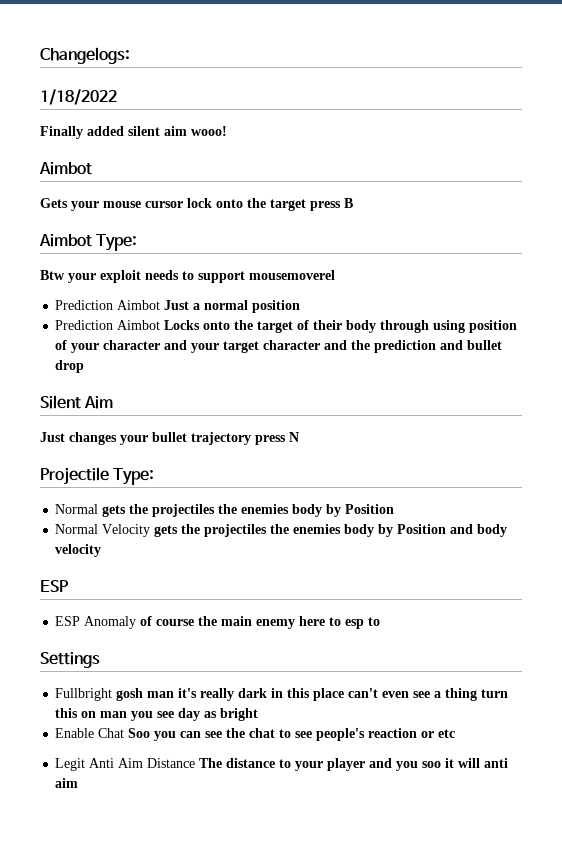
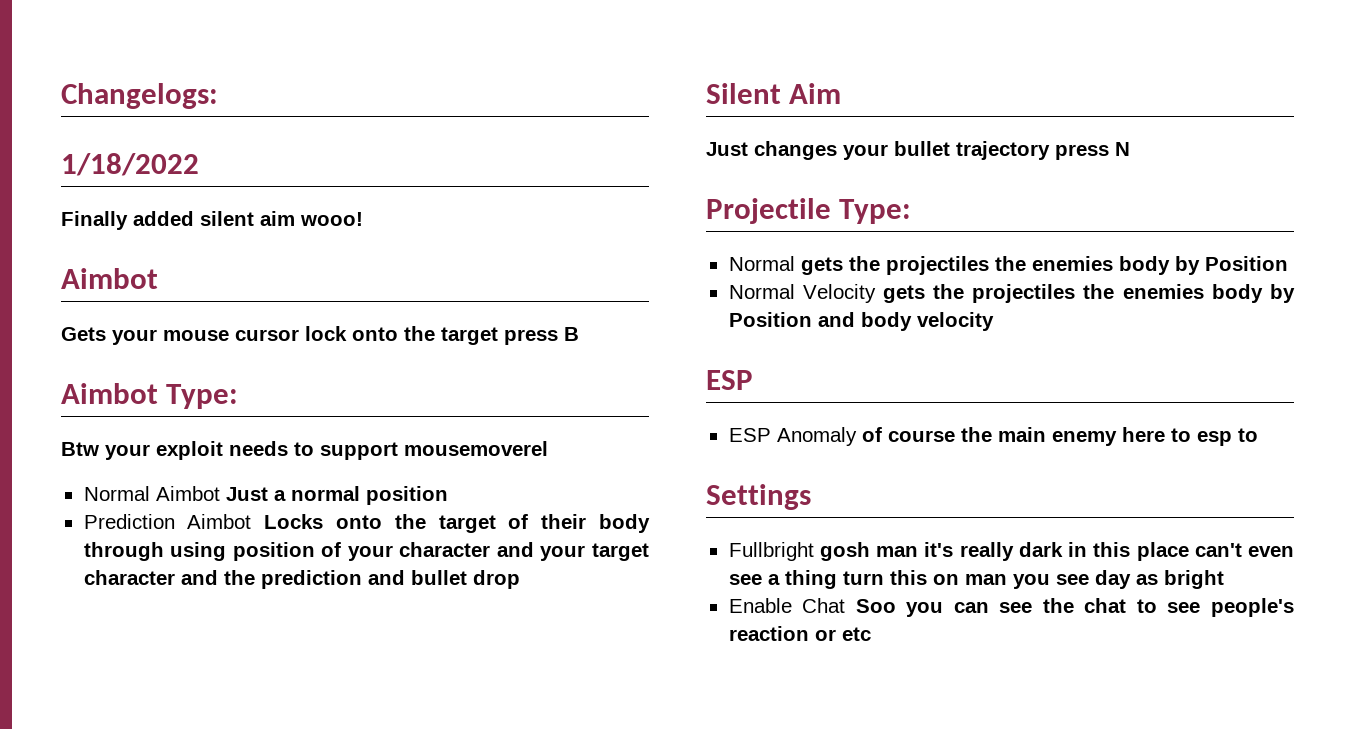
- Prediction Aimbot Just a normal position
+ Normal Aimbot Just a normal position
- Legit Anti Aim Distance The distance to your player and you soo it will anti aim

